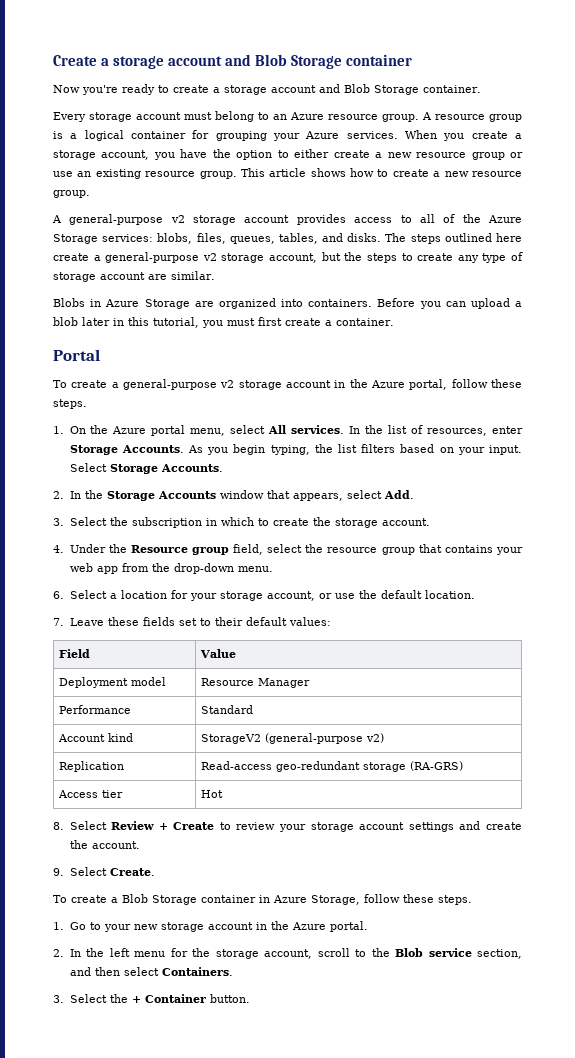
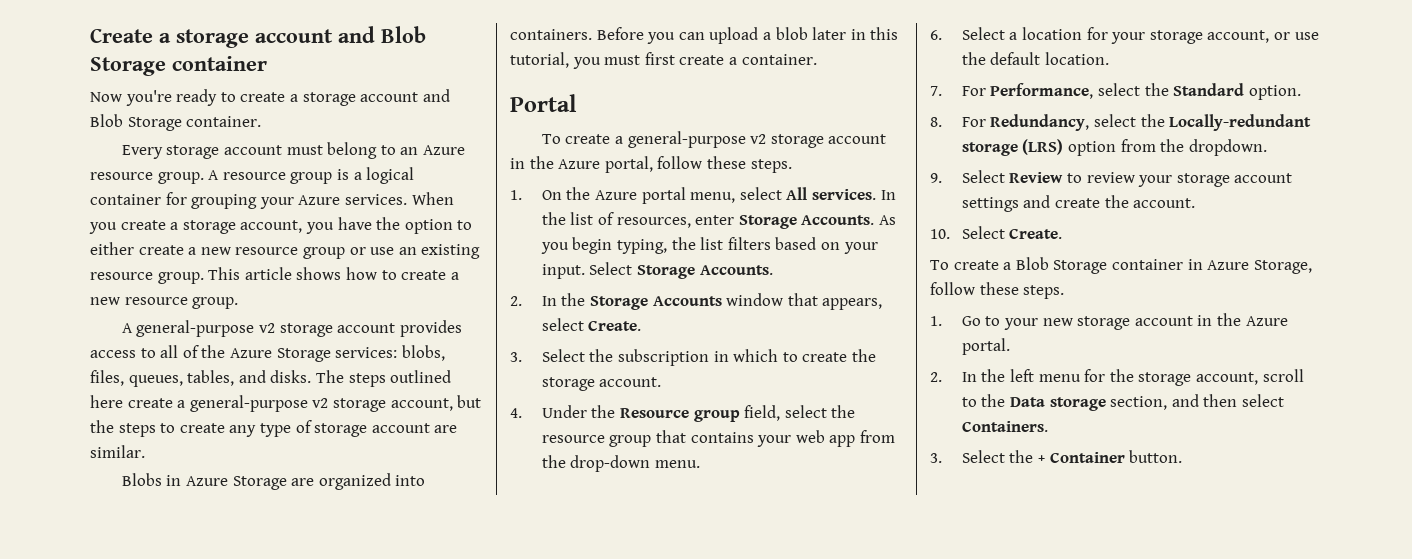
- 2. In the Storage Accounts window that appears, select Add.
+ 2. In the Storage Accounts window that appears, select Create.
- 7. Leave these fields set to their default values:
- Field | Value
- Deployment model | Resource Manager
- Performance | Standard
- Account kind | StorageV2 (general-purpose v2)
- Replication | Read-access geo-redundant storage (RA-GRS)
- Access tier | Hot
- 8. Select Review + Create to review your storage account settings and create the account.
+ 7. For Performance, select the Standard option.
+ 8. For Redundancy, select the Locally-redundant storage (LRS) option from the dropdown.
+ 9. Select Review to review your storage account settings and create the account.
- 9. Select Create.
+ 10. Select Create.
- 2. In the left menu for the storage account, scroll to the Blob service section, and then select Containers.
+ 2. In the left menu for the storage account, scroll to the Data storage section, and then select Containers.

